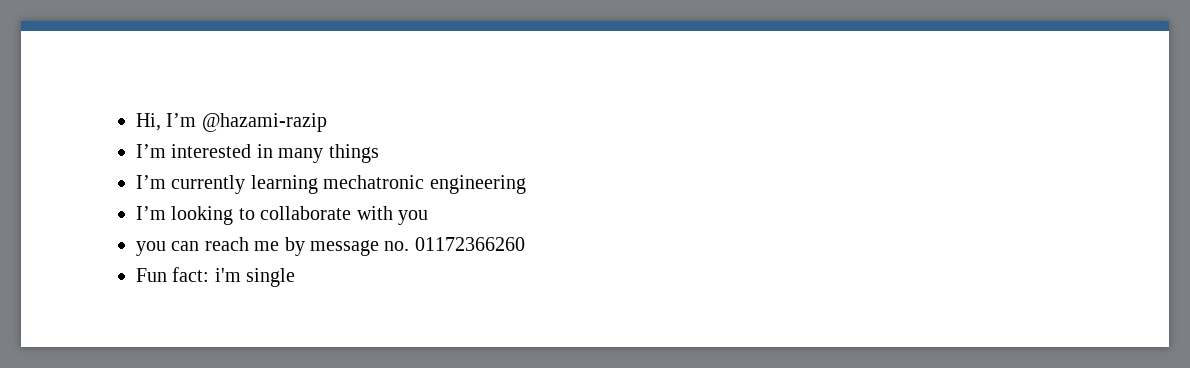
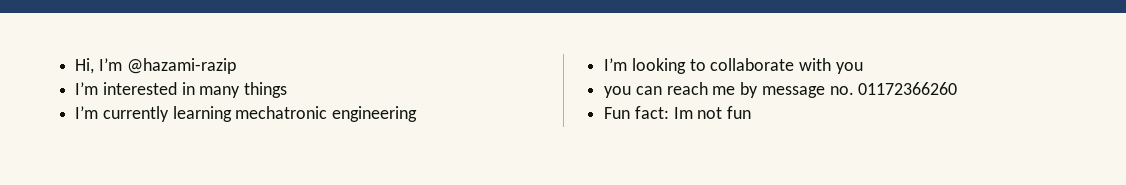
- Fun fact: i'm single
+ Fun fact: Im not fun

